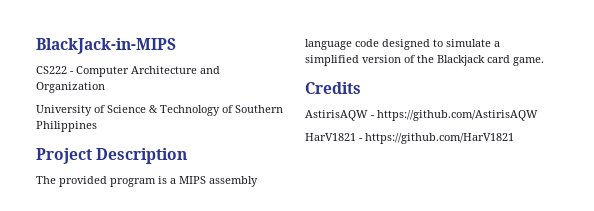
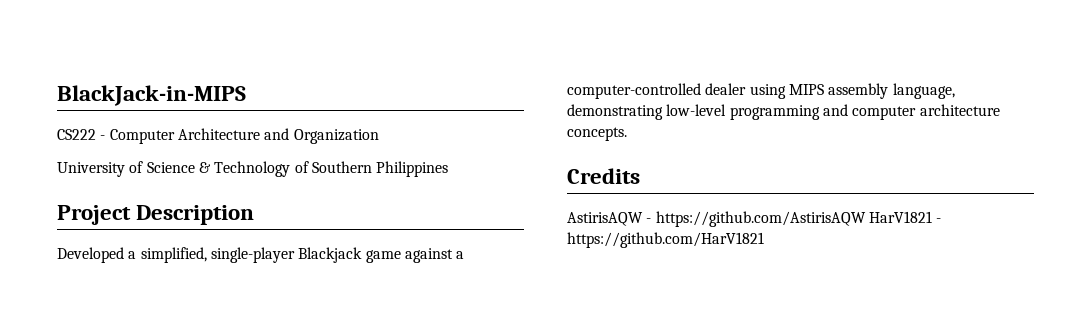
- The provided program is a MIPS assembly language code designed to simulate a simplified version of the Blackjack card game.
+ Developed a simplified, single-player Blackjack game against a computer-controlled dealer using MIPS assembly language, demonstrating low-level programming and computer architecture concepts.
- AstirisAQW - https://github.com/AstirisAQW
- HarV1821 - https://github.com/HarV1821
+ AstirisAQW - https://github.com/AstirisAQW HarV1821 - https://github.com/HarV1821

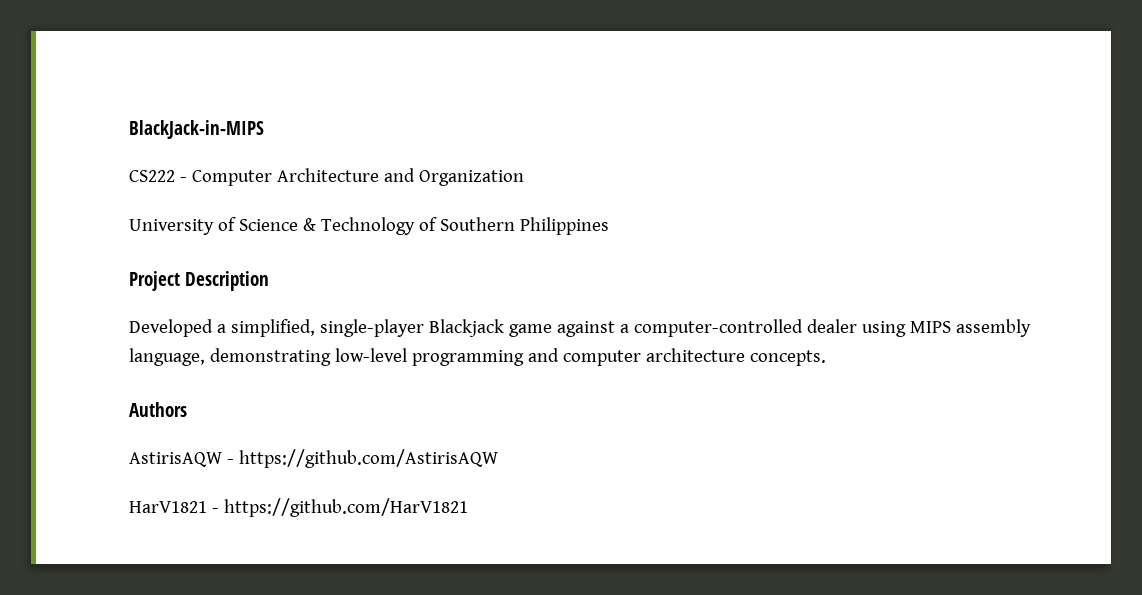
- Credits
+ Authors
- AstirisAQW - https://github.com/AstirisAQW HarV1821 - https://github.com/HarV1821
+ AstirisAQW - https://github.com/AstirisAQW
+ HarV1821 - https://github.com/HarV1821

